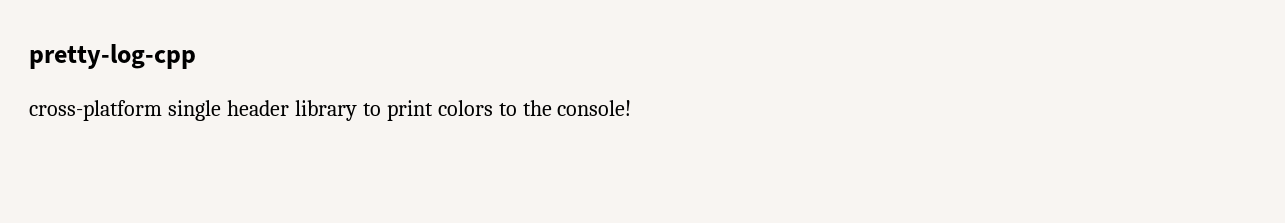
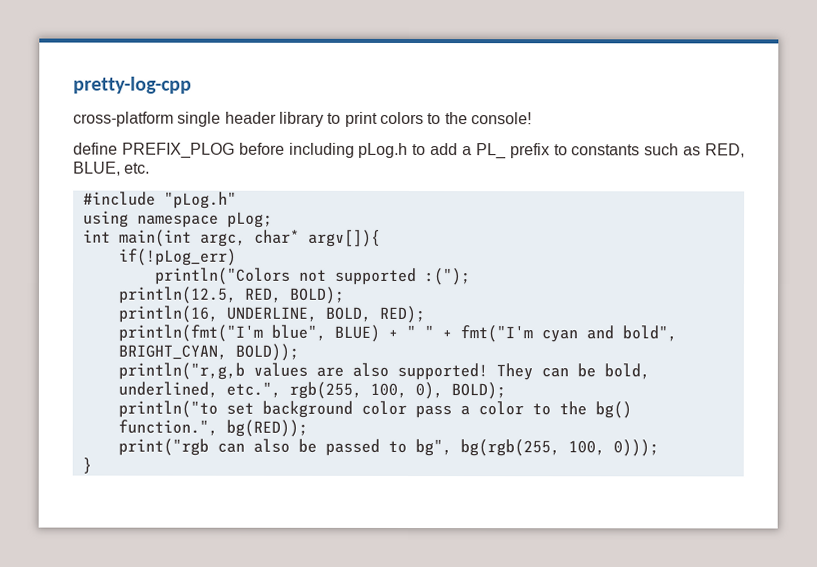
+ define PREFIX_PLOG before including pLog.h to add a PL_ prefix to constants such as RED, BLUE, etc.
+ #include "pLog.h"
+ using namespace pLog;
+ int main(int argc, char* argv[]){
+ if(!pLog_err)
+ println("Colors not supported :(");
+ println(12.5, RED, BOLD);
+ println(16, UNDERLINE, BOLD, RED);
+ println(fmt("I'm blue", BLUE) + " " + fmt("I'm cyan and bold", BRIGHT_CYAN, BOLD));
+ println("r,g,b values are also supported! They can be bold, underlined, etc.", rgb(255, 100, 0), BOLD);
+ println("to set background color pass a color to the bg() function.", bg(RED));
+ print("rgb can also be passed to bg", bg(rgb(255, 100, 0)));
+ }

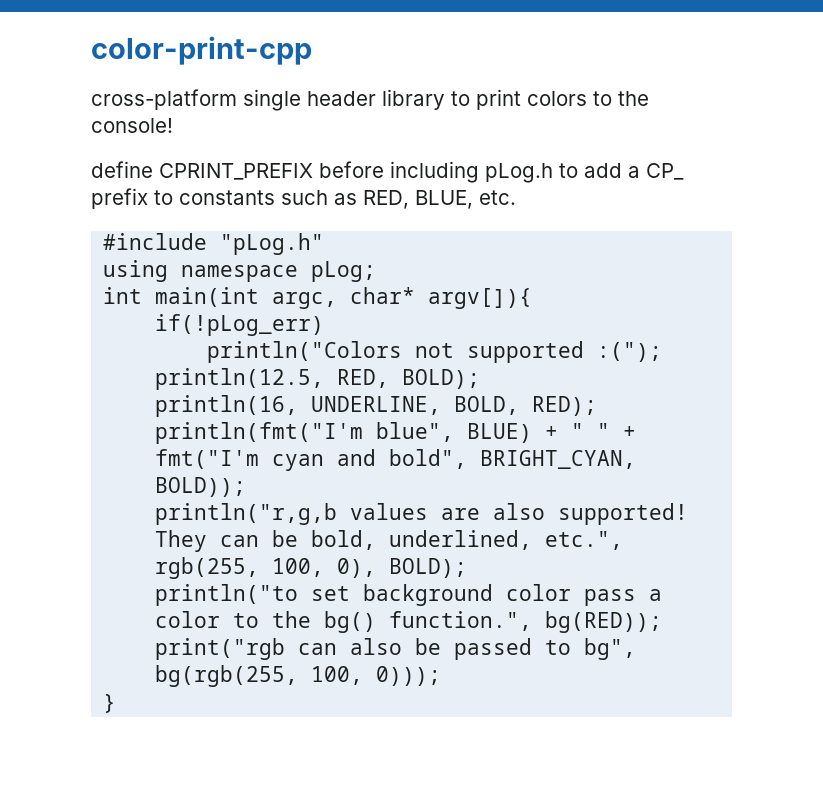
- pretty-log-cpp
+ color-print-cpp
- define PREFIX_PLOG before including pLog.h to add a PL_ prefix to constants such as RED, BLUE, etc.
+ define CPRINT_PREFIX before including pLog.h to add a CP_ prefix to constants such as RED, BLUE, etc.

